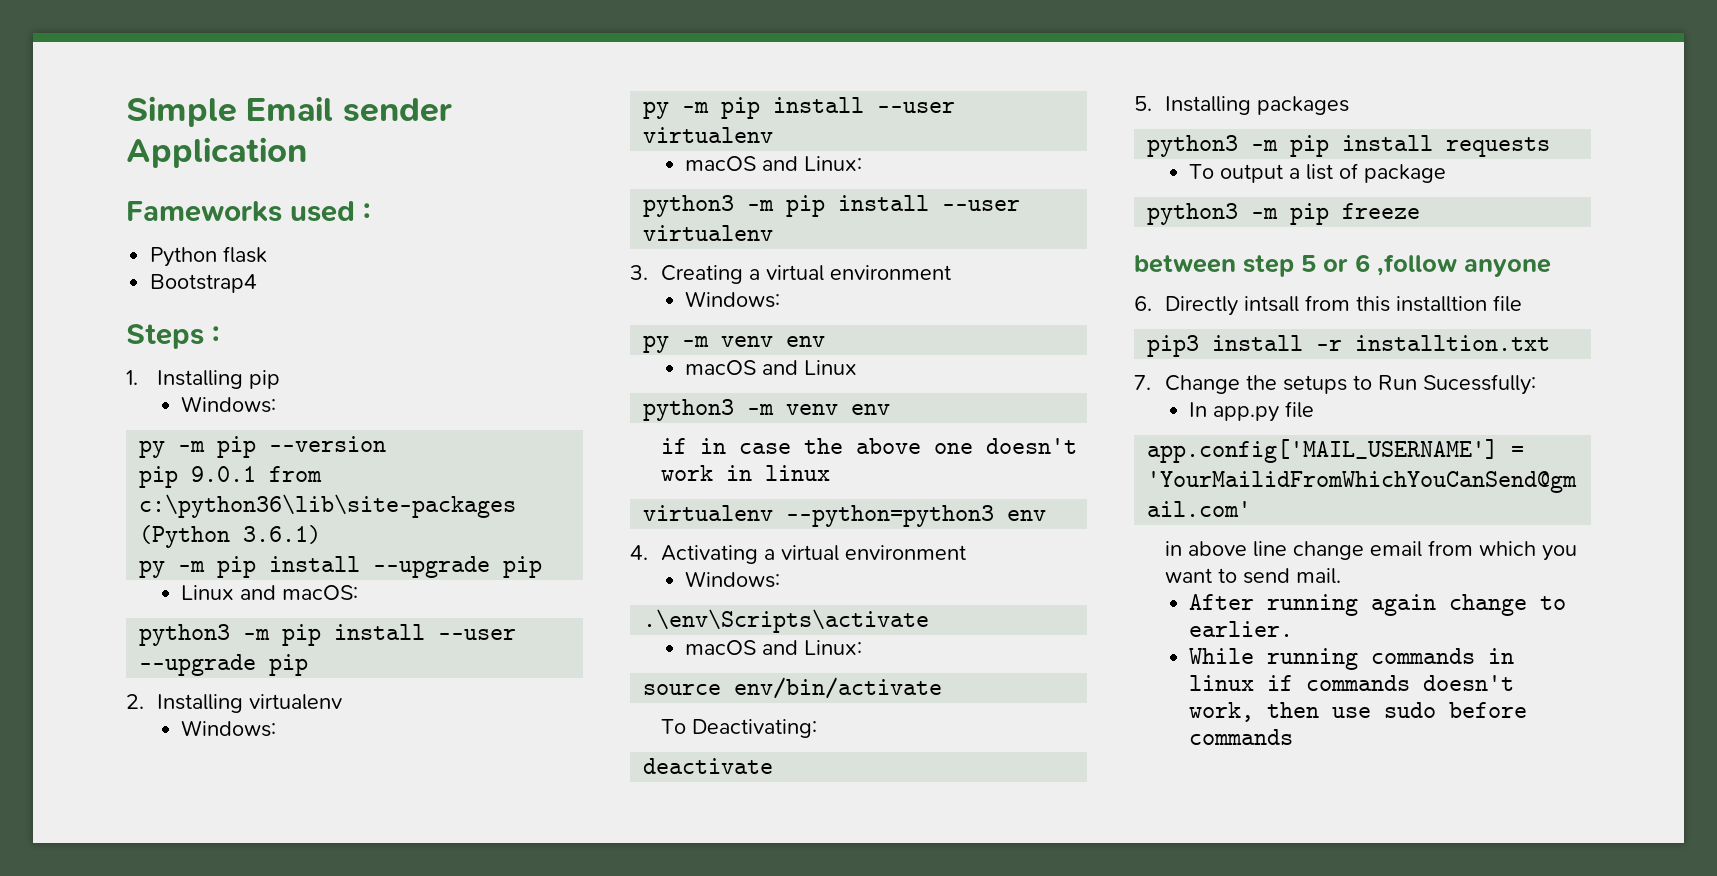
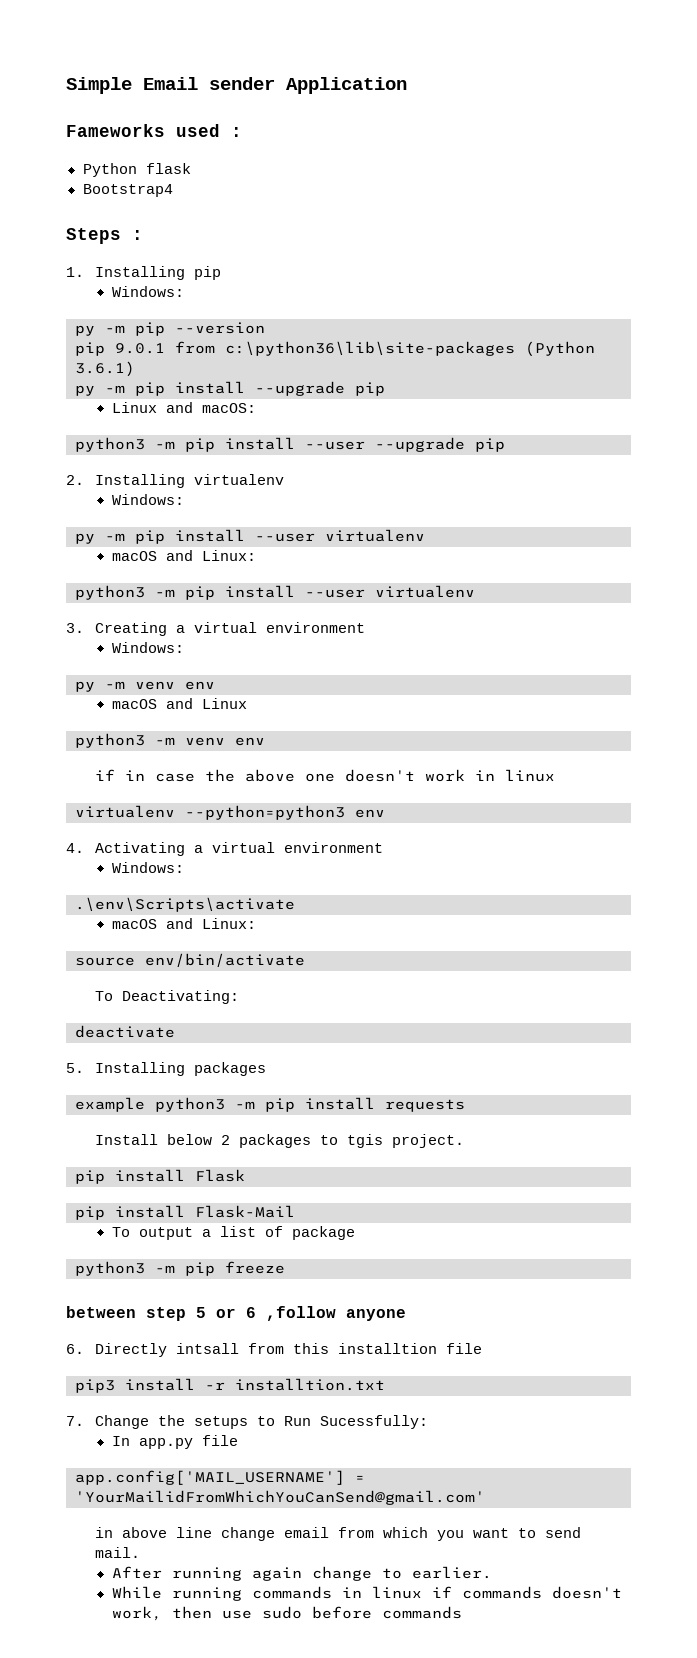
- python3 -m pip install requests
+ example python3 -m pip install requests
+ Install below 2 packages to tgis project.
+ pip install Flask
+ pip install Flask-Mail

